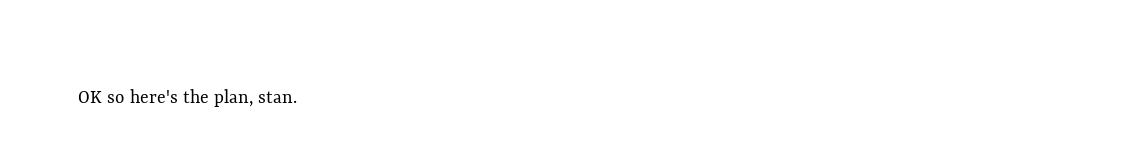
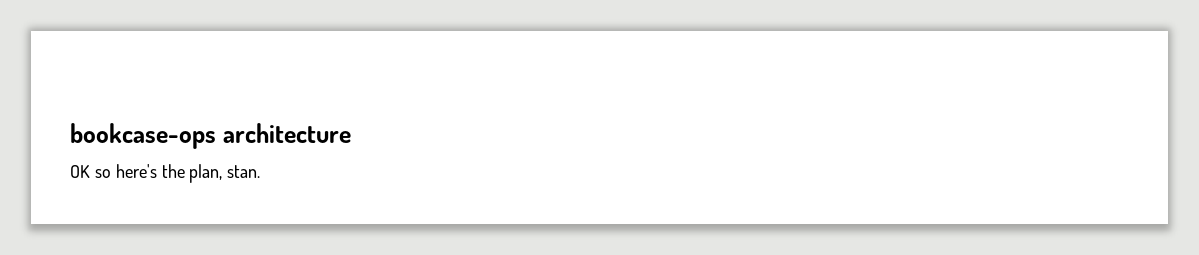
+ bookcase-ops architecture

